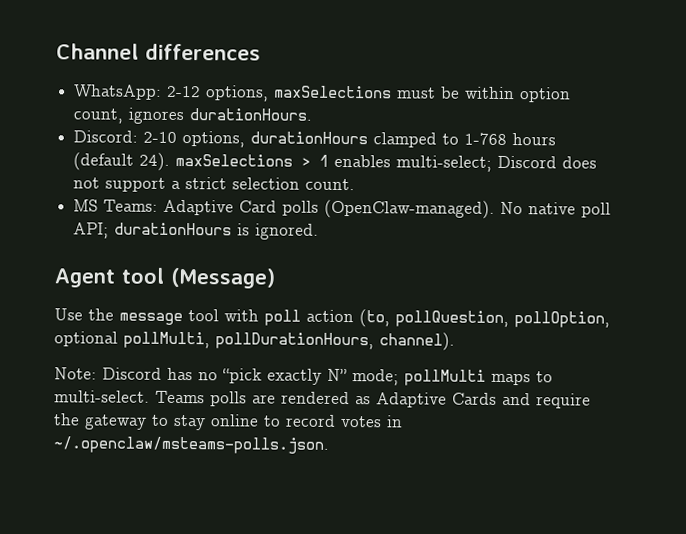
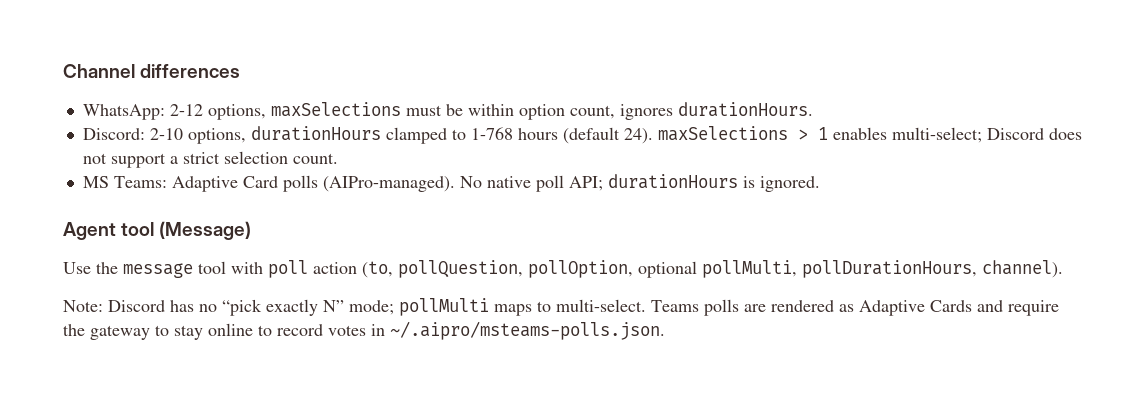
- MS Teams: Adaptive Card polls (OpenClaw-managed).
+ MS Teams: Adaptive Card polls (AIPro-managed).
- Teams polls are rendered as Adaptive Cards and require the gateway to stay online to record votes in ~/.openclaw/msteams-polls.json.
+ Teams polls are rendered as Adaptive Cards and require the gateway to stay online to record votes in ~/.aipro/msteams-polls.json.

